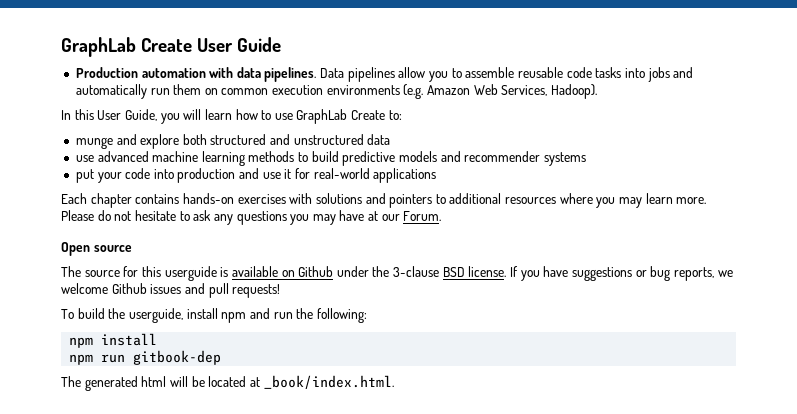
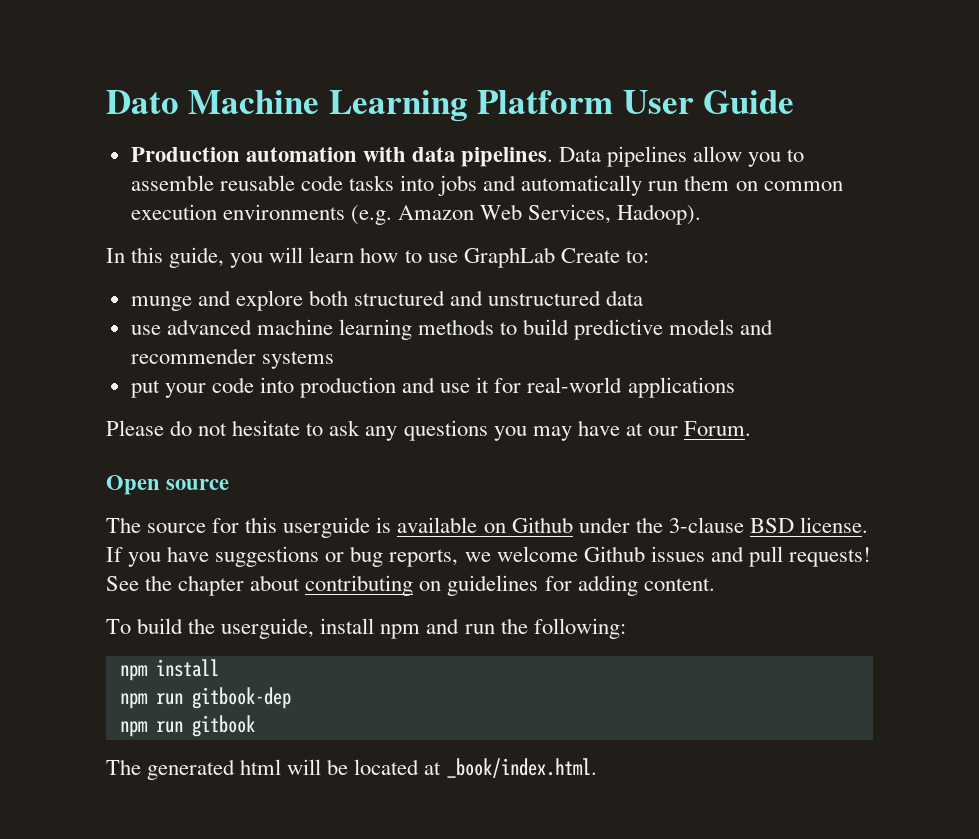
- GraphLab Create User Guide
+ Dato Machine Learning Platform User Guide
- In this User Guide, you will learn how to use GraphLab Create to:
+ In this guide, you will learn how to use GraphLab Create to:
- Each chapter contains hands-on exercises with solutions and pointers to additional resources where you may learn more.
+ See the chapter about contributing on guidelines for adding content.
+ npm run gitbook

